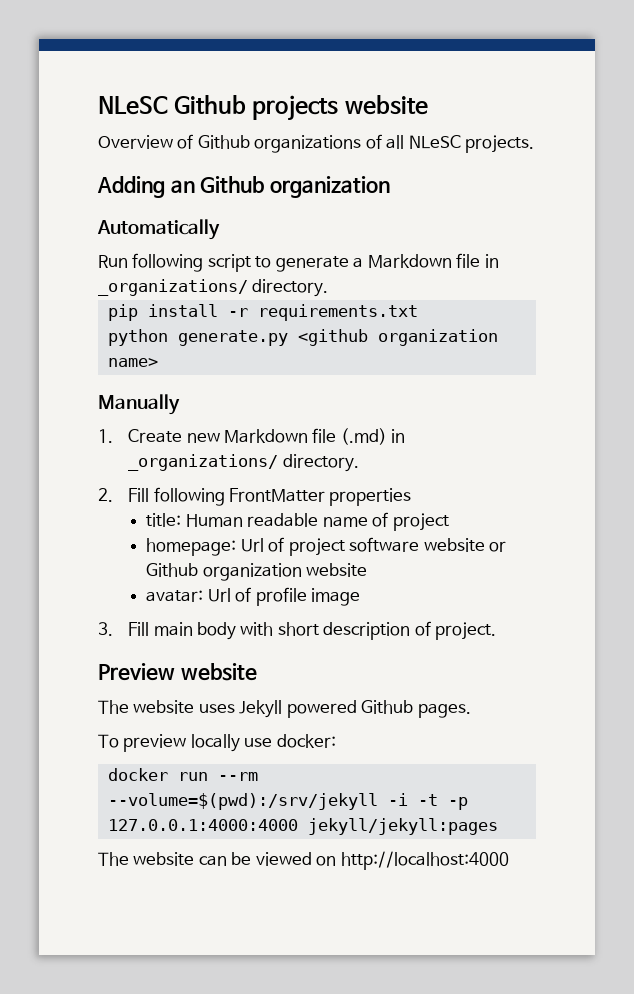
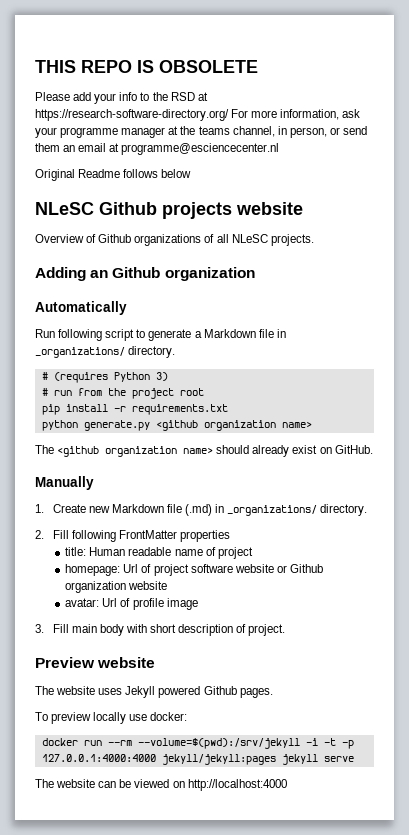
+ THIS REPO IS OBSOLETE
+ Please add your info to the RSD at https://research-software-directory.org/ For more information, ask your programme manager at the teams channel, in person, or send them an email at programme@esciencecenter.nl
+ Original Readme follows below
+ # (requires Python 3)
+ # run from the project root
+ The <github organization name> should already exist on GitHub.
- docker run --rm --volume=$(pwd):/srv/jekyll -i -t -p 127.0.0.1:4000:4000 jekyll/jekyll:pages
+ docker run --rm --volume=$(pwd):/srv/jekyll -i -t -p 127.0.0.1:4000:4000 jekyll/jekyll:pages jekyll serve

